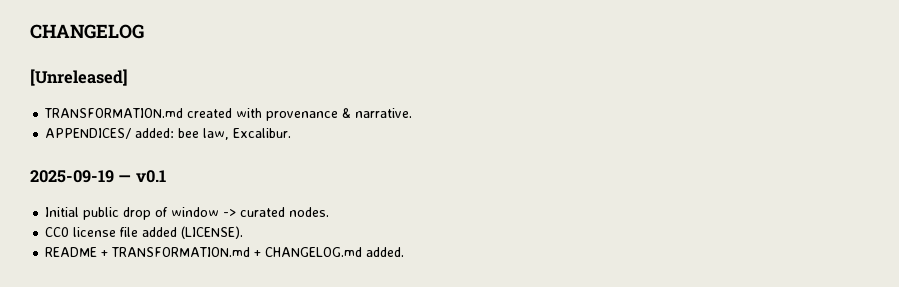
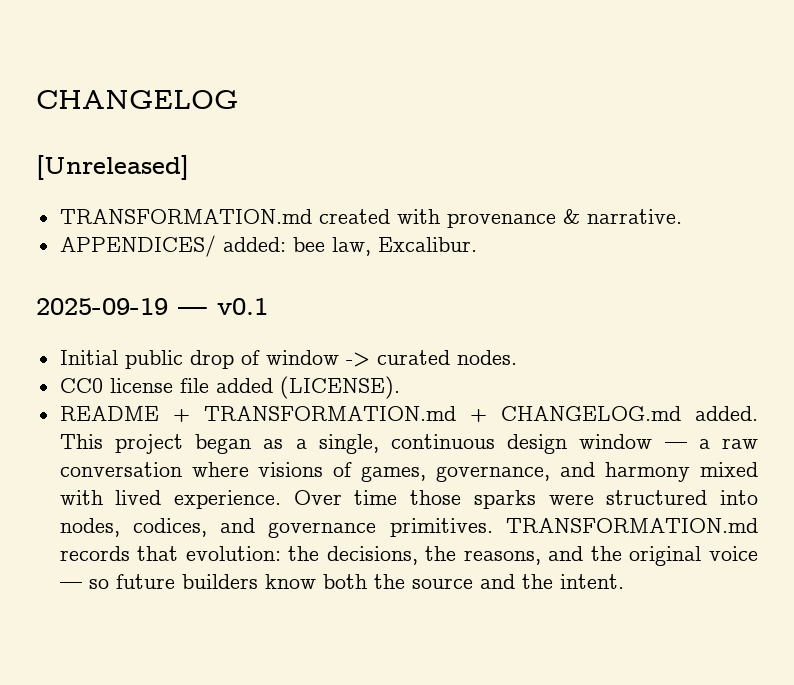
+ This project began as a single, continuous design window — a raw conversation where visions of games, governance, and harmony mixed with lived experience. Over time those sparks were structured into nodes, codices, and governance primitives. TRANSFORMATION.md records that evolution: the decisions, the reasons, and the original voice — so future builders know both the source and the intent.

